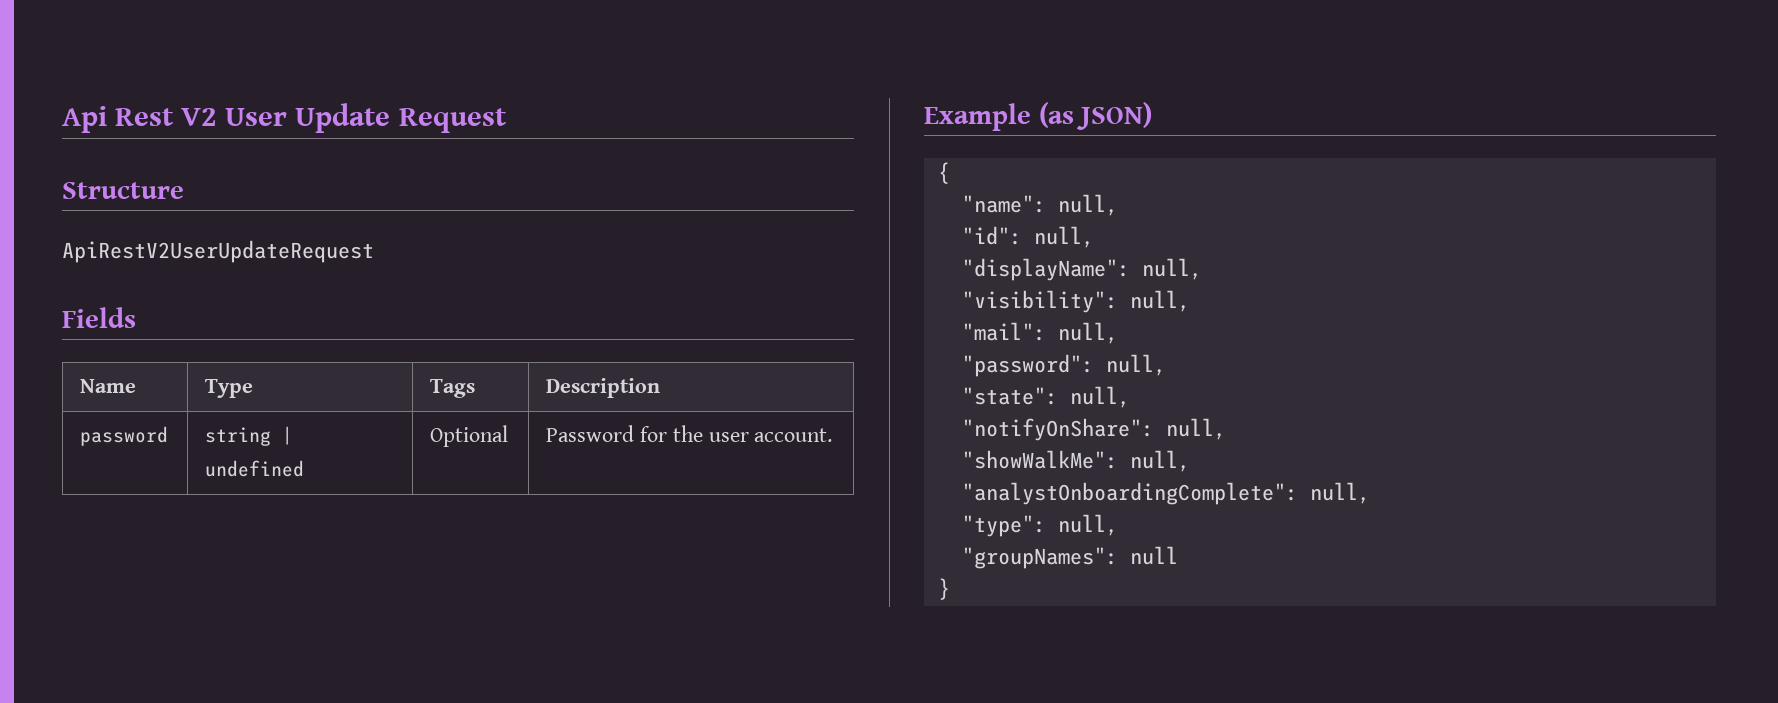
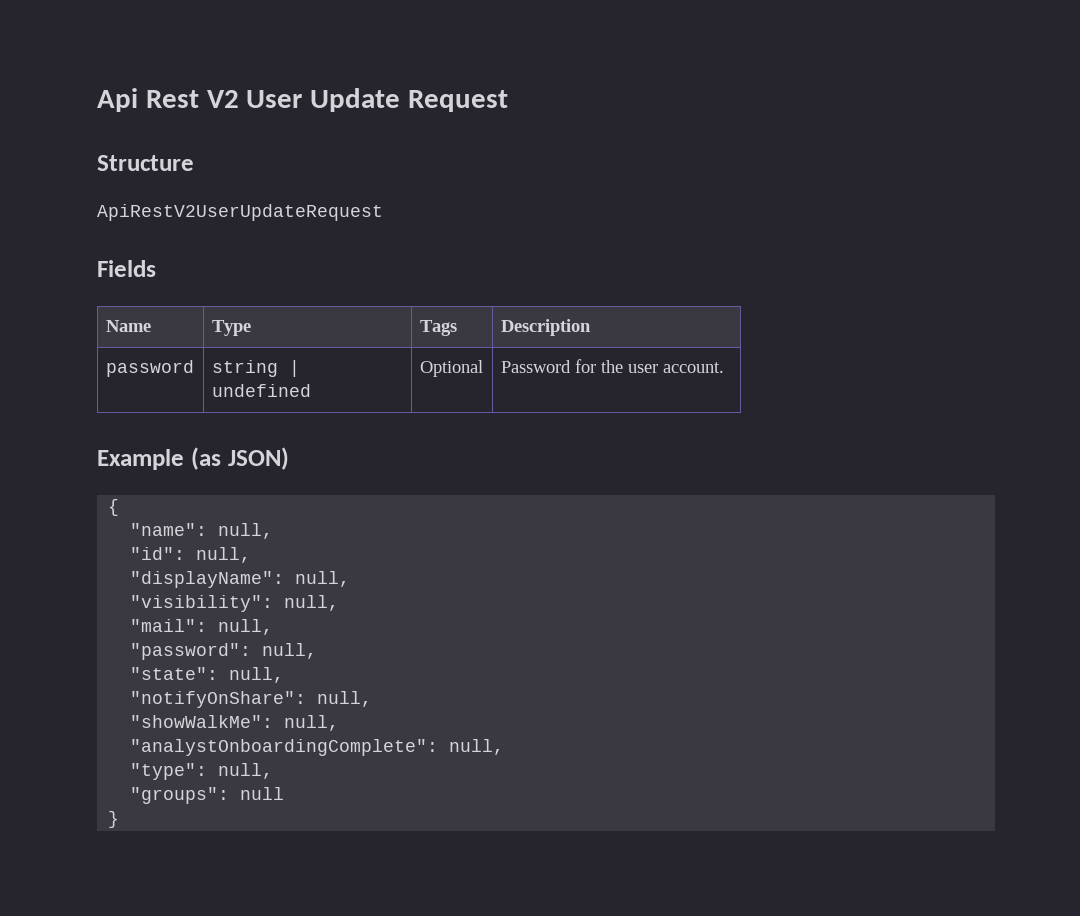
- "groupNames": null
+ "groups": null

